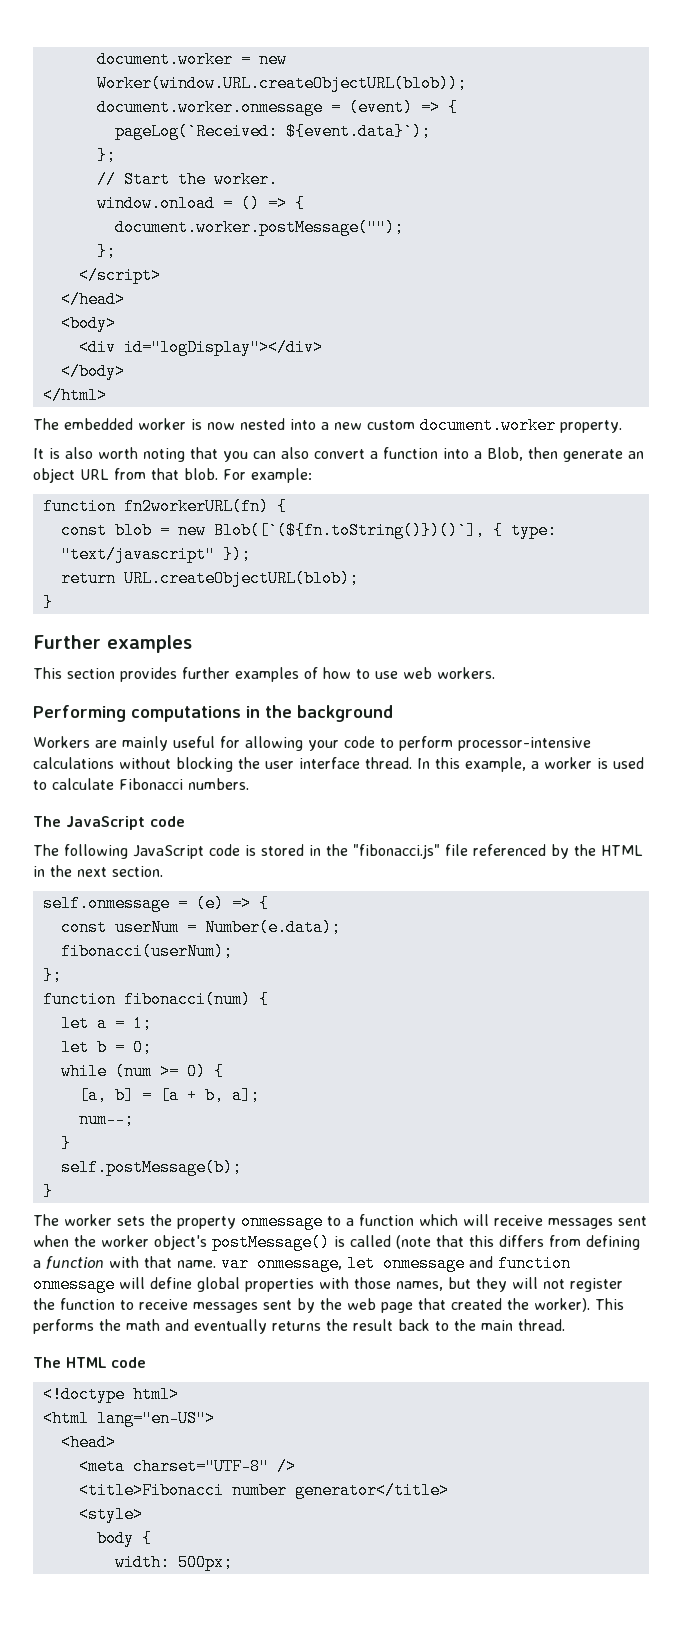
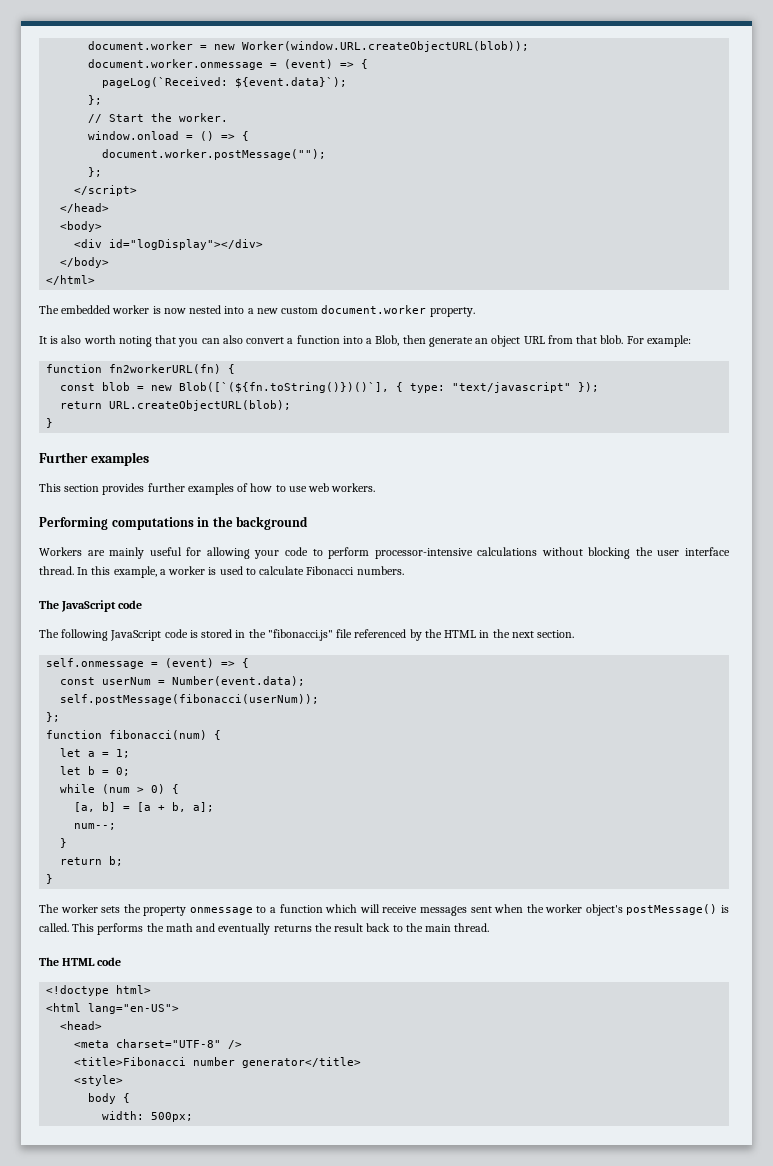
- self.onmessage = (e) => {
+ self.onmessage = (event) => {
- const userNum = Number(e.data);
- fibonacci(userNum);
+ const userNum = Number(event.data);
+ self.postMessage(fibonacci(userNum));
- while (num >= 0) {
+ while (num > 0) {
- self.postMessage(b);
+ return b;
- The worker sets the property onmessage to a function which will receive messages sent when the worker object's postMessage() is called (note that this differs from defining a function with that name. var onmessage, let onmessage and function onmessage will define global properties with those names, but they will not register the function to receive messages sent by the web page that created the worker).
+ The worker sets the property onmessage to a function which will receive messages sent when the worker object's postMessage() is called.

